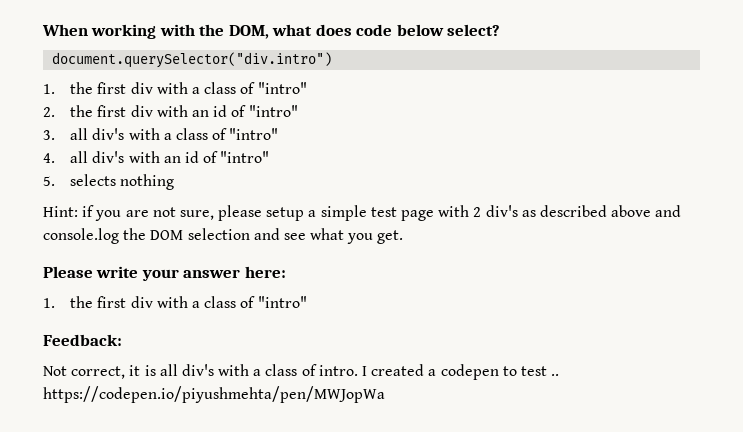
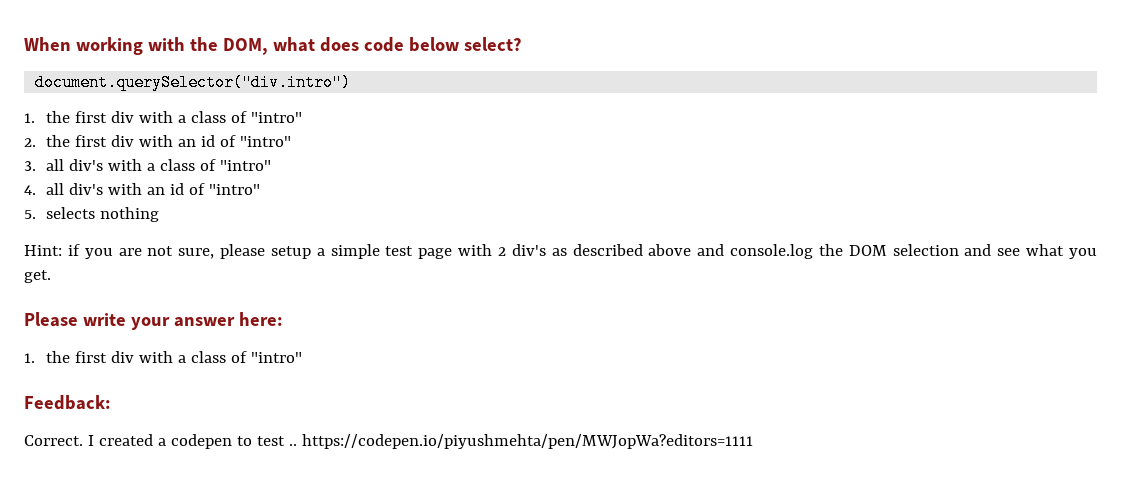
- Not correct, it is all div's with a class of intro.
+ Correct.
- I created a codepen to test .. https://codepen.io/piyushmehta/pen/MWJopWa
+ I created a codepen to test .. https://codepen.io/piyushmehta/pen/MWJopWa?editors=1111

